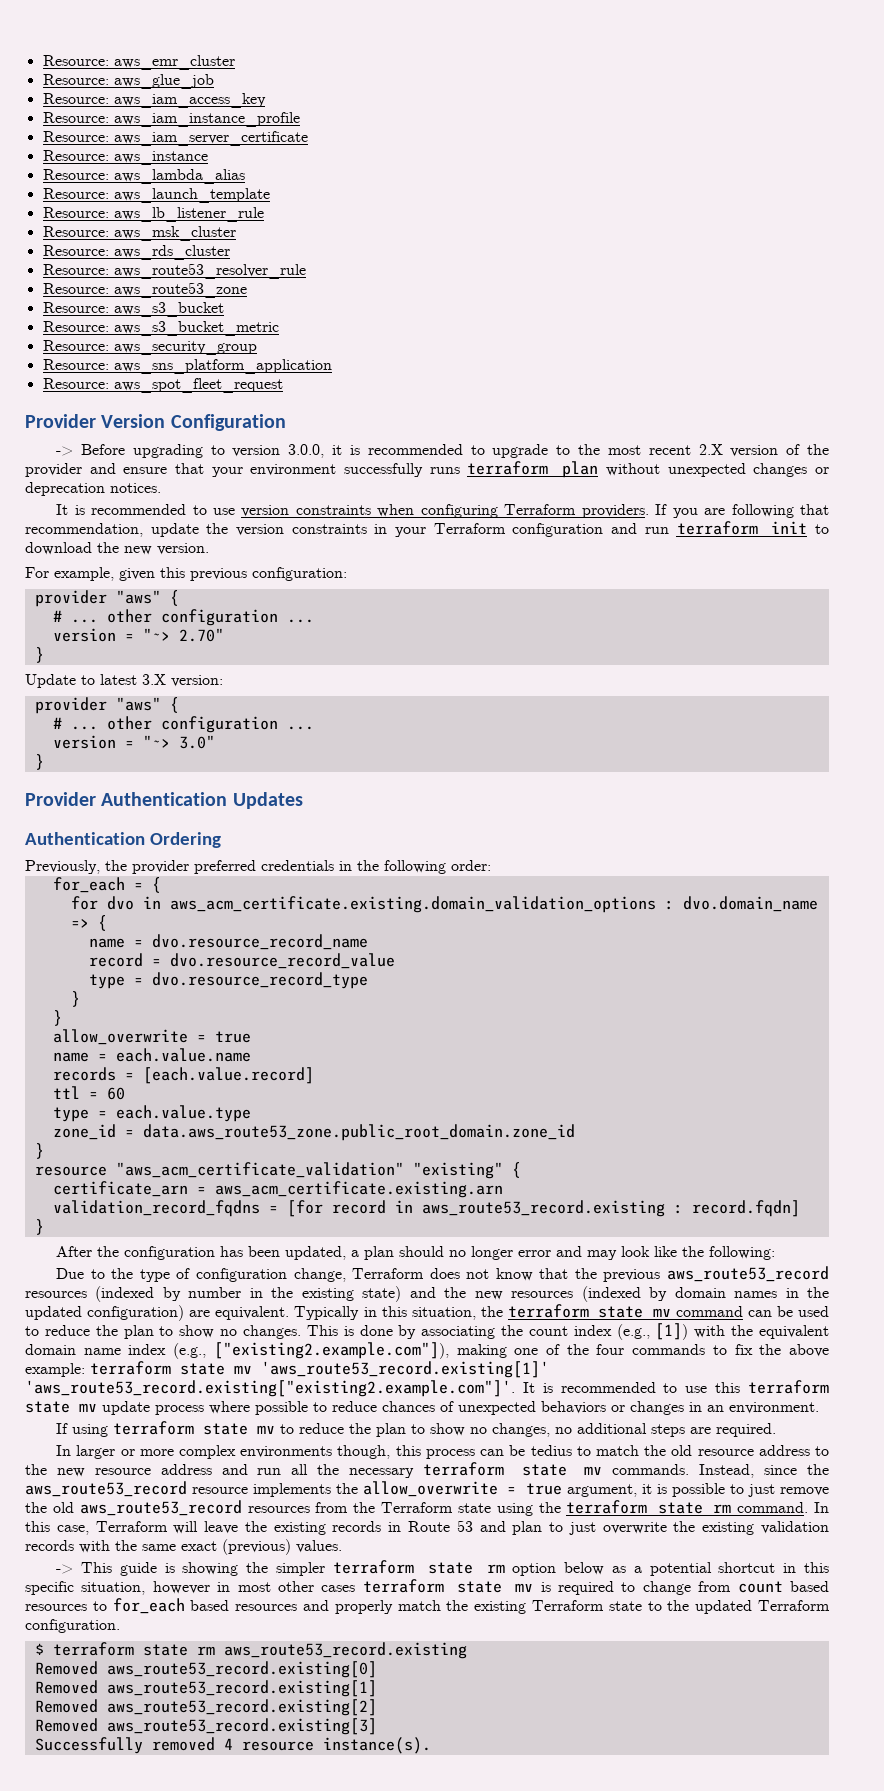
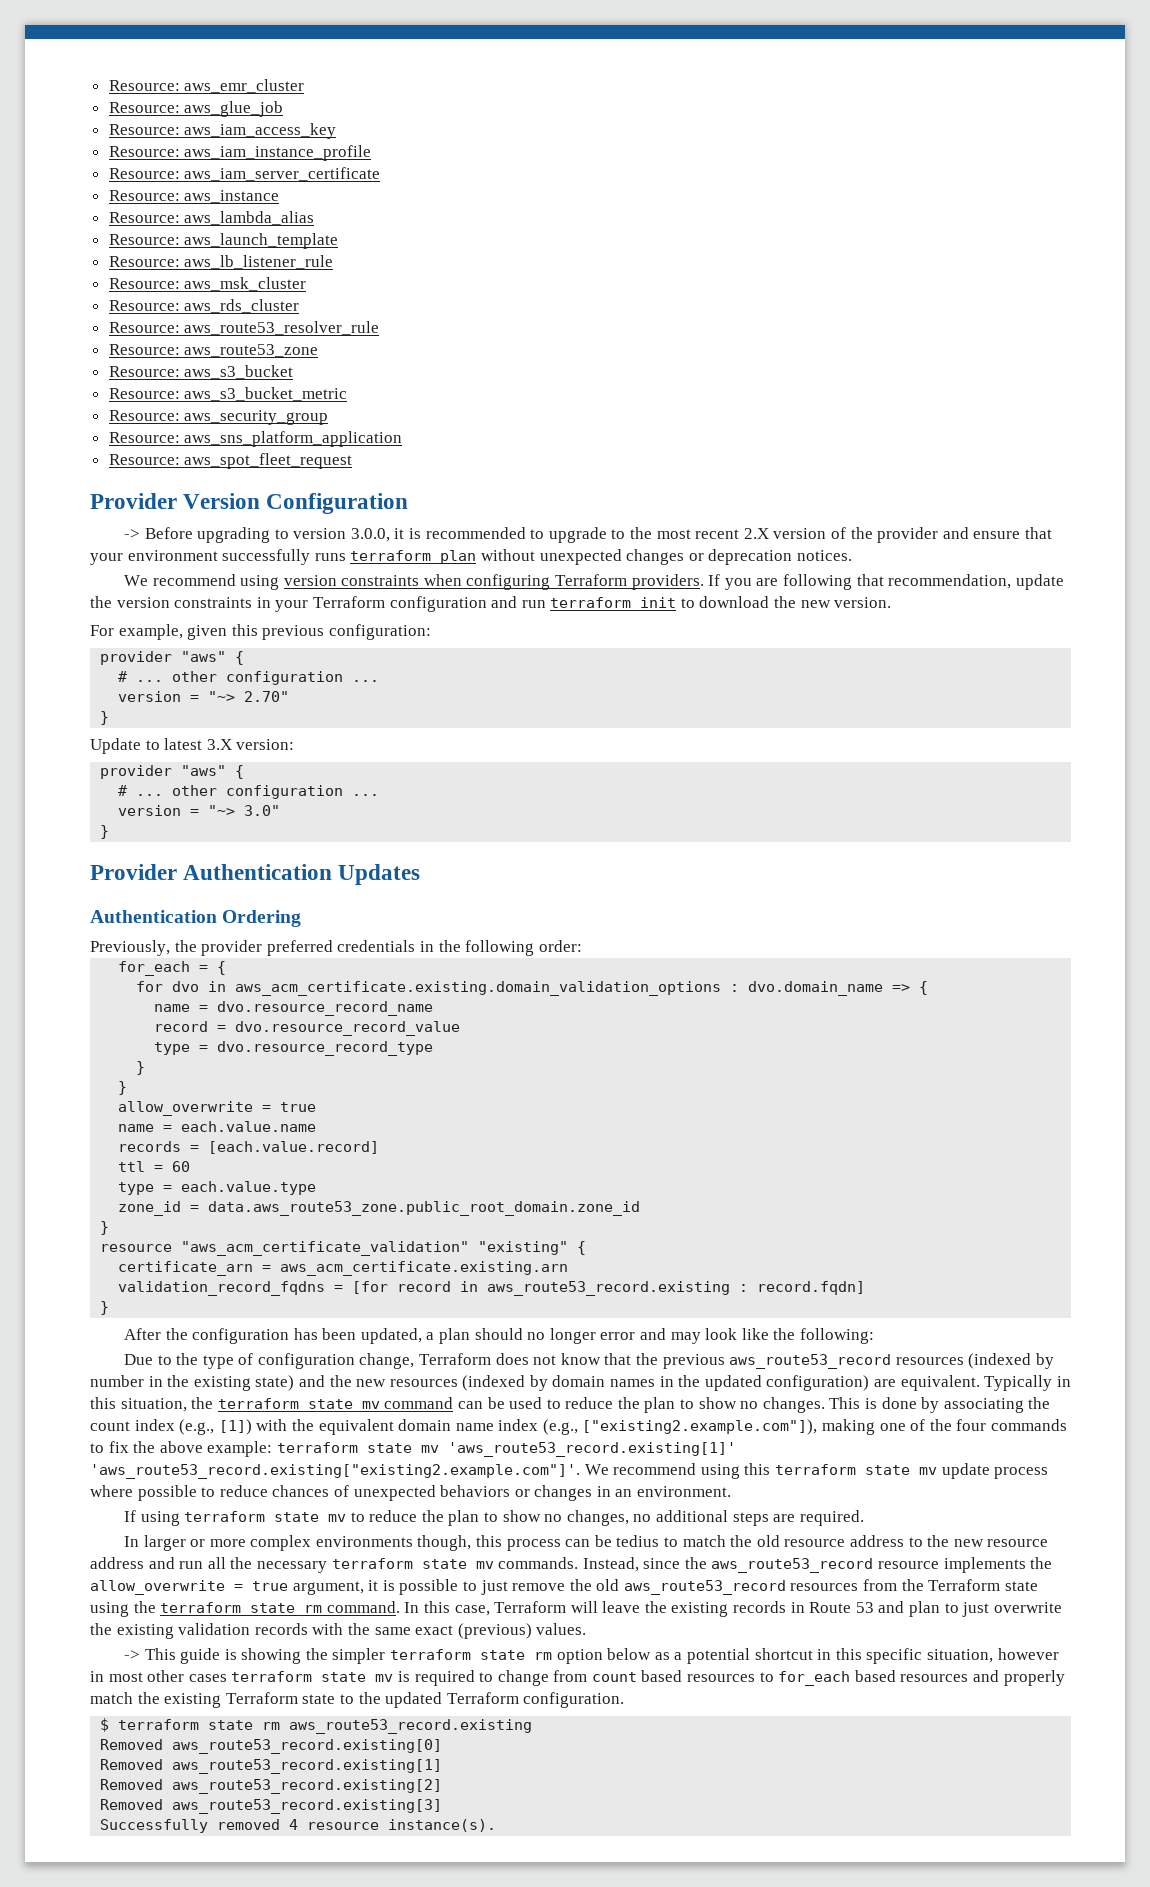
- It is recommended to use version constraints when configuring Terraform providers.
+ We recommend using version constraints when configuring Terraform providers.
- This is done by associating the count index (e.g., [1]) with the equivalent domain name index (e.g., ["existing2.example.com"]), making one of the four commands to fix the above example: terraform state mv 'aws_route53_record.existing[1]' 'aws_route53_record.existing["existing2.example.com"]'. It is recommended to use this terraform state mv update process where possible to reduce chances of unexpected behaviors or changes in an environment.
+ This is done by associating the count index (e.g., [1]) with the equivalent domain name index (e.g., ["existing2.example.com"]), making one of the four commands to fix the above example: terraform state mv 'aws_route53_record.existing[1]' 'aws_route53_record.existing["existing2.example.com"]'. We recommend using this terraform state mv update process where possible to reduce chances of unexpected behaviors or changes in an environment.

